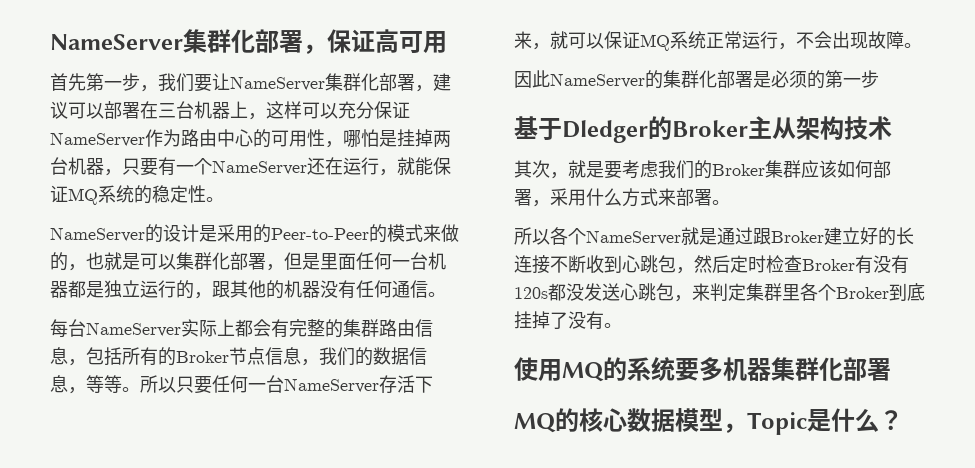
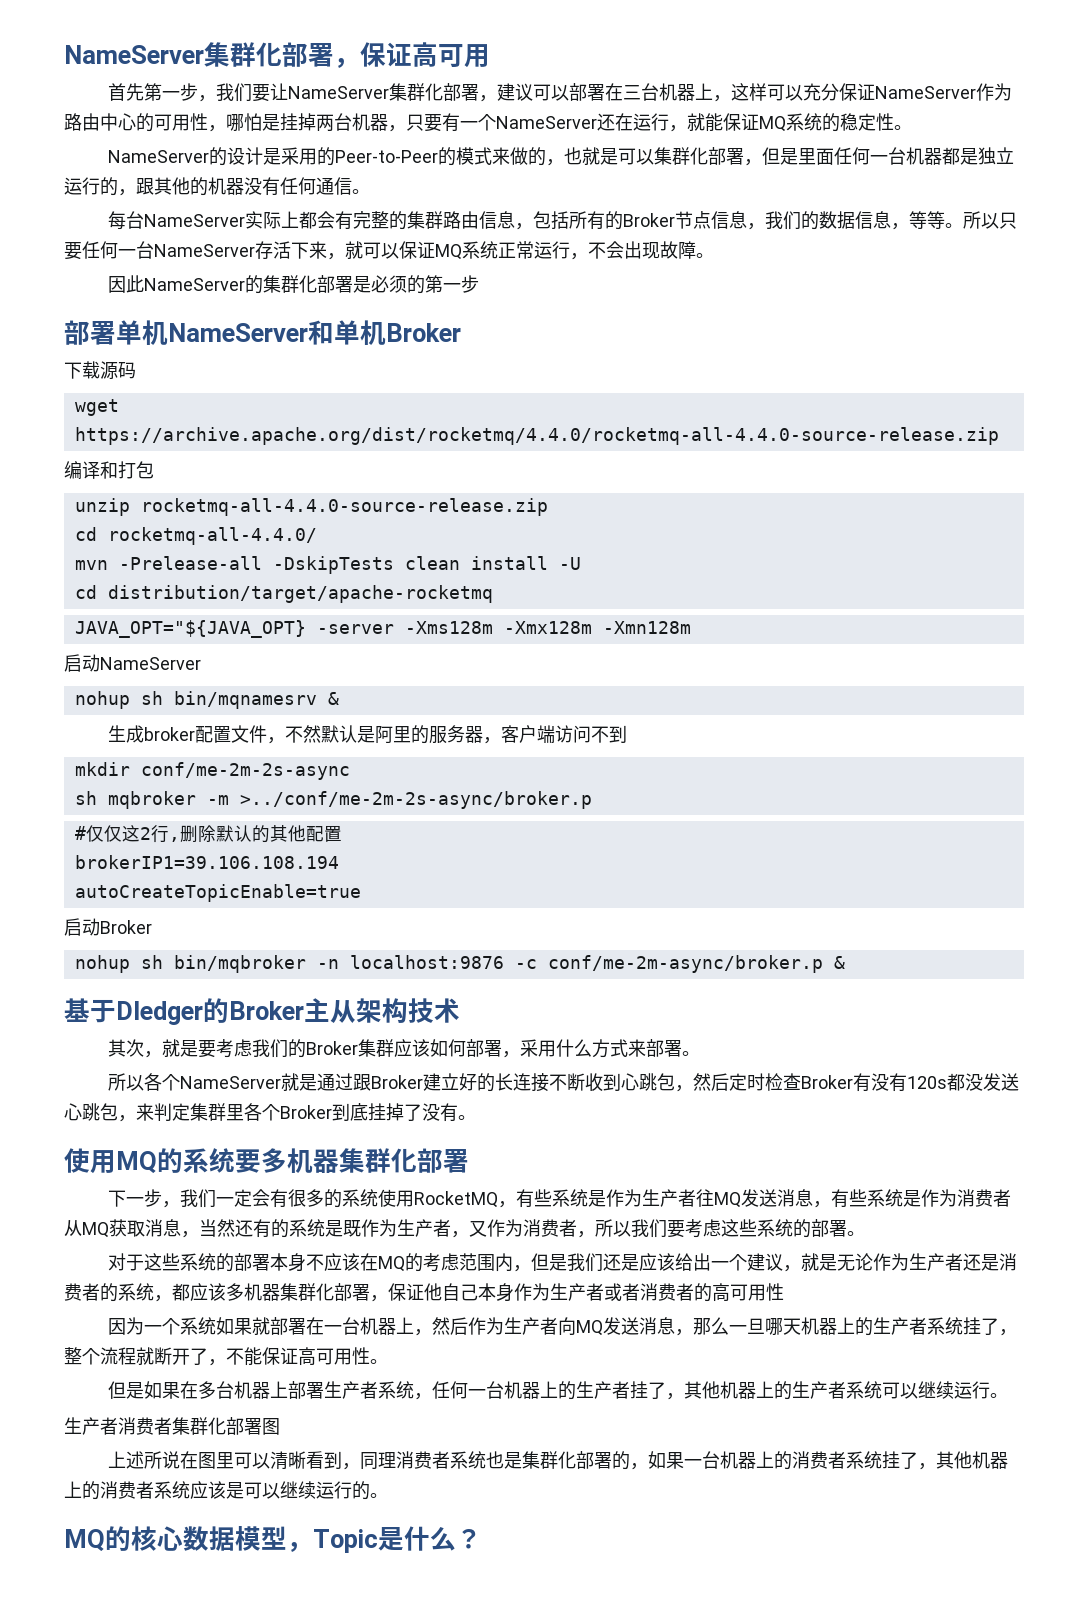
+ 部署单机NameServer和单机Broker
+ 下载源码
+ wget https://archive.apache.org/dist/rocketmq/4.4.0/rocketmq-all-4.4.0-source-release.zip
+ 编译和打包
+ unzip rocketmq-all-4.4.0-source-release.zip
+ cd rocketmq-all-4.4.0/
+ mvn -Prelease-all -DskipTests clean install -U
+ cd distribution/target/apache-rocketmq
+ JAVA_OPT="${JAVA_OPT} -server -Xms128m -Xmx128m -Xmn128m
+ 启动NameServer
+ nohup sh bin/mqnamesrv &
+ 生成broker配置文件，不然默认是阿里的服务器，客户端访问不到
+ mkdir conf/me-2m-2s-async
+ sh mqbroker -m >../conf/me-2m-2s-async/broker.p
+ #仅仅这2行,删除默认的其他配置
+ brokerIP1=39.106.108.194
+ autoCreateTopicEnable=true
+ 启动Broker
+ nohup sh bin/mqbroker -n localhost:9876 -c conf/me-2m-async/broker.p &
+ 下一步，我们一定会有很多的系统使用RocketMQ，有些系统是作为生产者往MQ发送消息，有些系统是作为消费者从MQ获取消息，当然还有的系统是既作为生产者，又作为消费者，所以我们要考虑这些系统的部署。
+ 对于这些系统的部署本身不应该在MQ的考虑范围内，但是我们还是应该给出一个建议，就是无论作为生产者还是消费者的系统，都应该多机器集群化部署，保证他自己本身作为生产者或者消费者的高可用性
+ 因为一个系统如果就部署在一台机器上，然后作为生产者向MQ发送消息，那么一旦哪天机器上的生产者系统挂了，整个流程就断开了，不能保证高可用性。
+ 但是如果在多台机器上部署生产者系统，任何一台机器上的生产者挂了，其他机器上的生产者系统可以继续运行。
+ 生产者消费者集群化部署图
+ 上述所说在图里可以清晰看到，同理消费者系统也是集群化部署的，如果一台机器上的消费者系统挂了，其他机器上的消费者系统应该是可以继续运行的。

